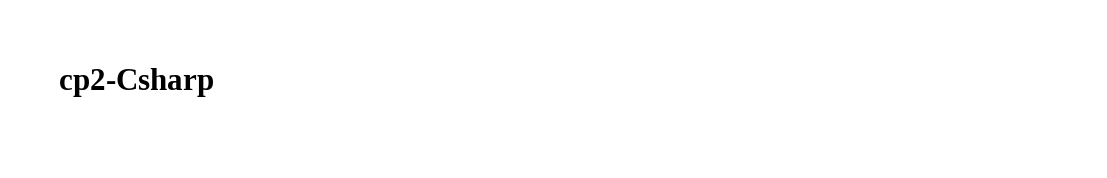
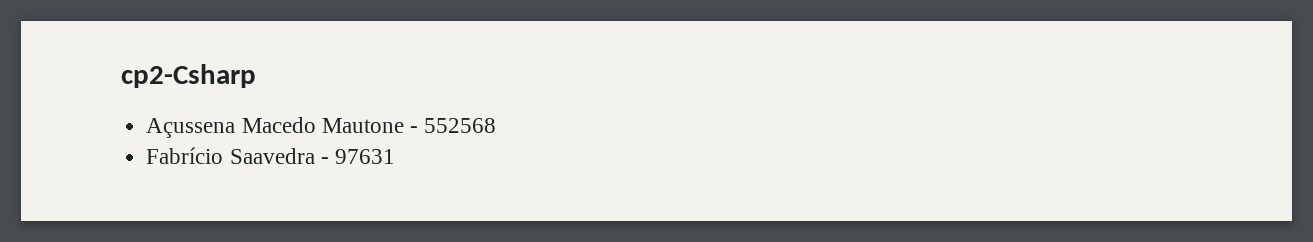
+ Açussena Macedo Mautone - 552568
+ Fabrício Saavedra - 97631

